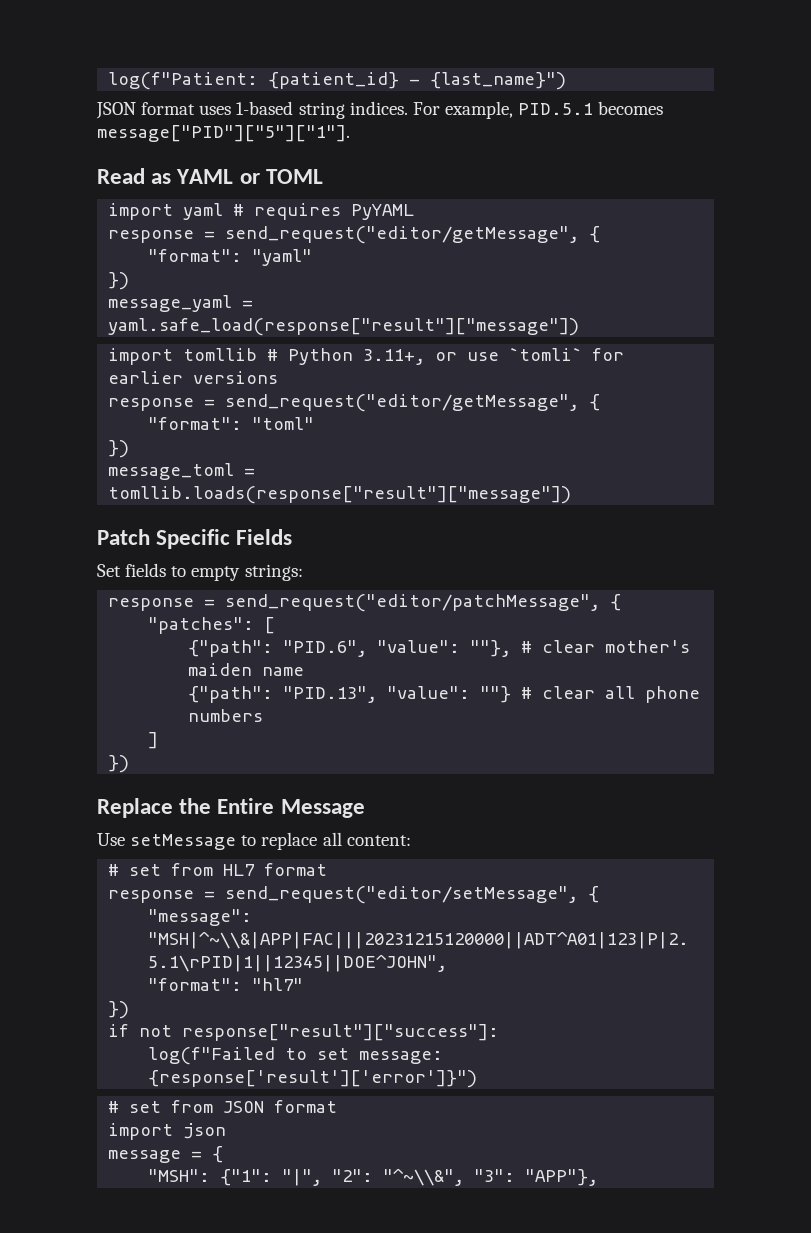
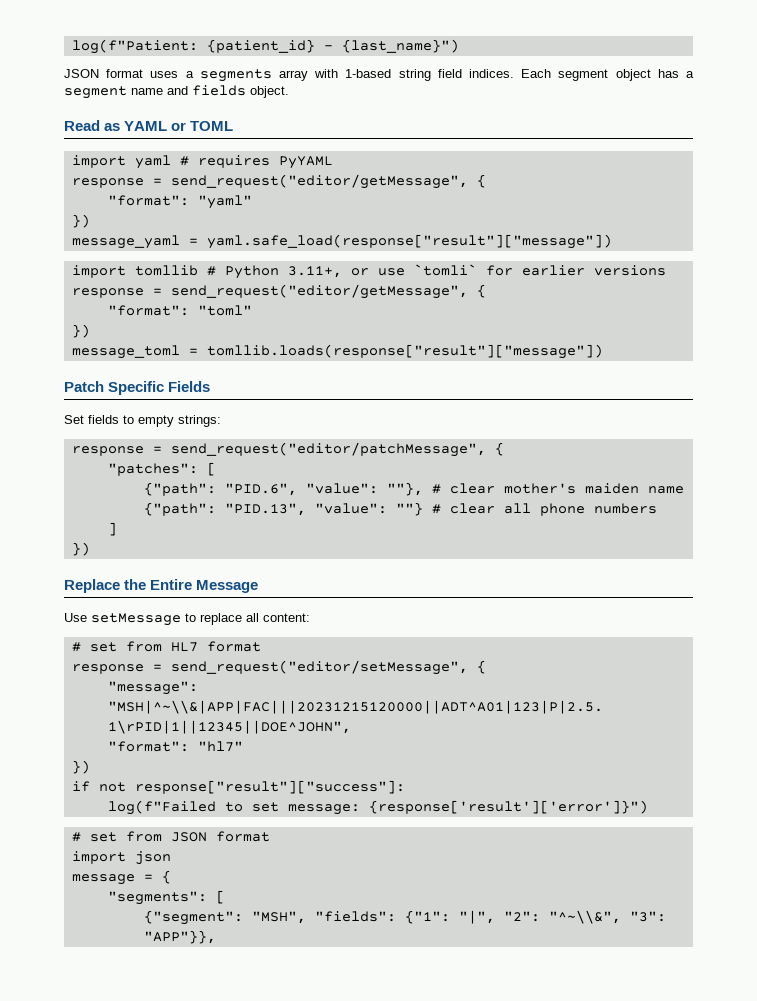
- JSON format uses 1-based string indices. For example, PID.5.1 becomes message["PID"]["5"]["1"].
+ JSON format uses a segments array with 1-based string field indices. Each segment object has a segment name and fields object.
- "MSH": {"1": "|", "2": "^~\\&", "3": "APP"},
+ "segments": [
+ {"segment": "MSH", "fields": {"1": "|", "2": "^~\\&", "3": "APP"}},

